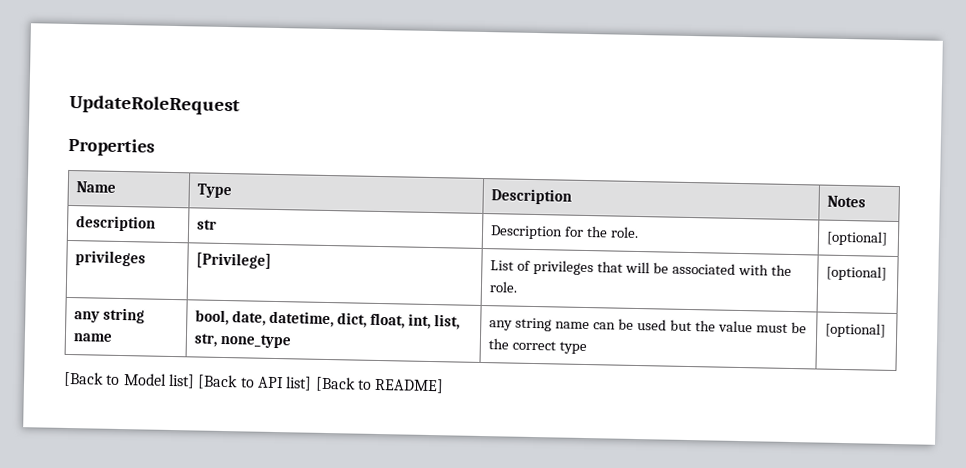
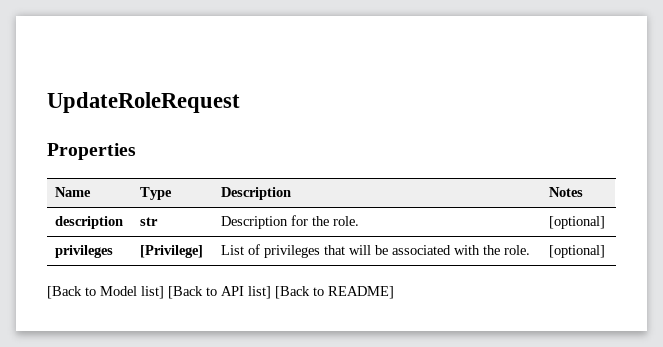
- any string name | bool, date, datetime, dict, float, int, list, str, none_type | any string name can be used but the value must be the correct type | [optional]

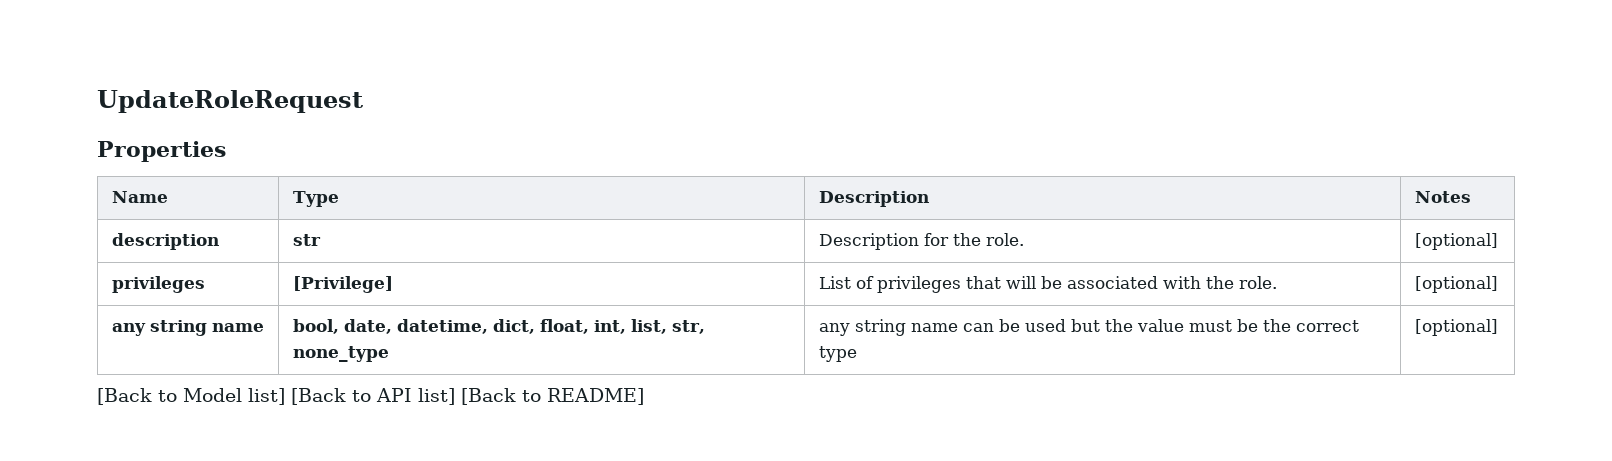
+ any string name | bool, date, datetime, dict, float, int, list, str, none_type | any string name can be used but the value must be the correct type | [optional]

